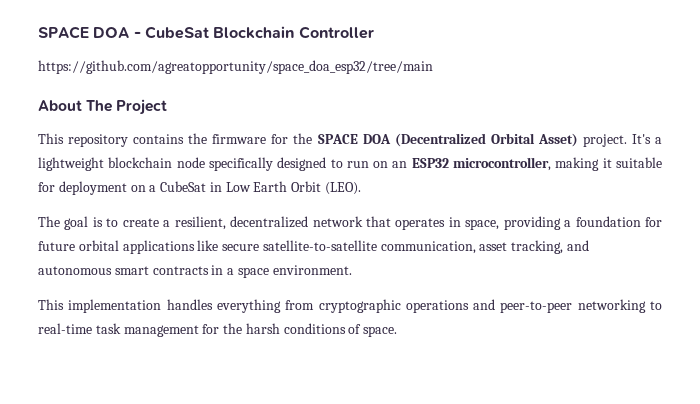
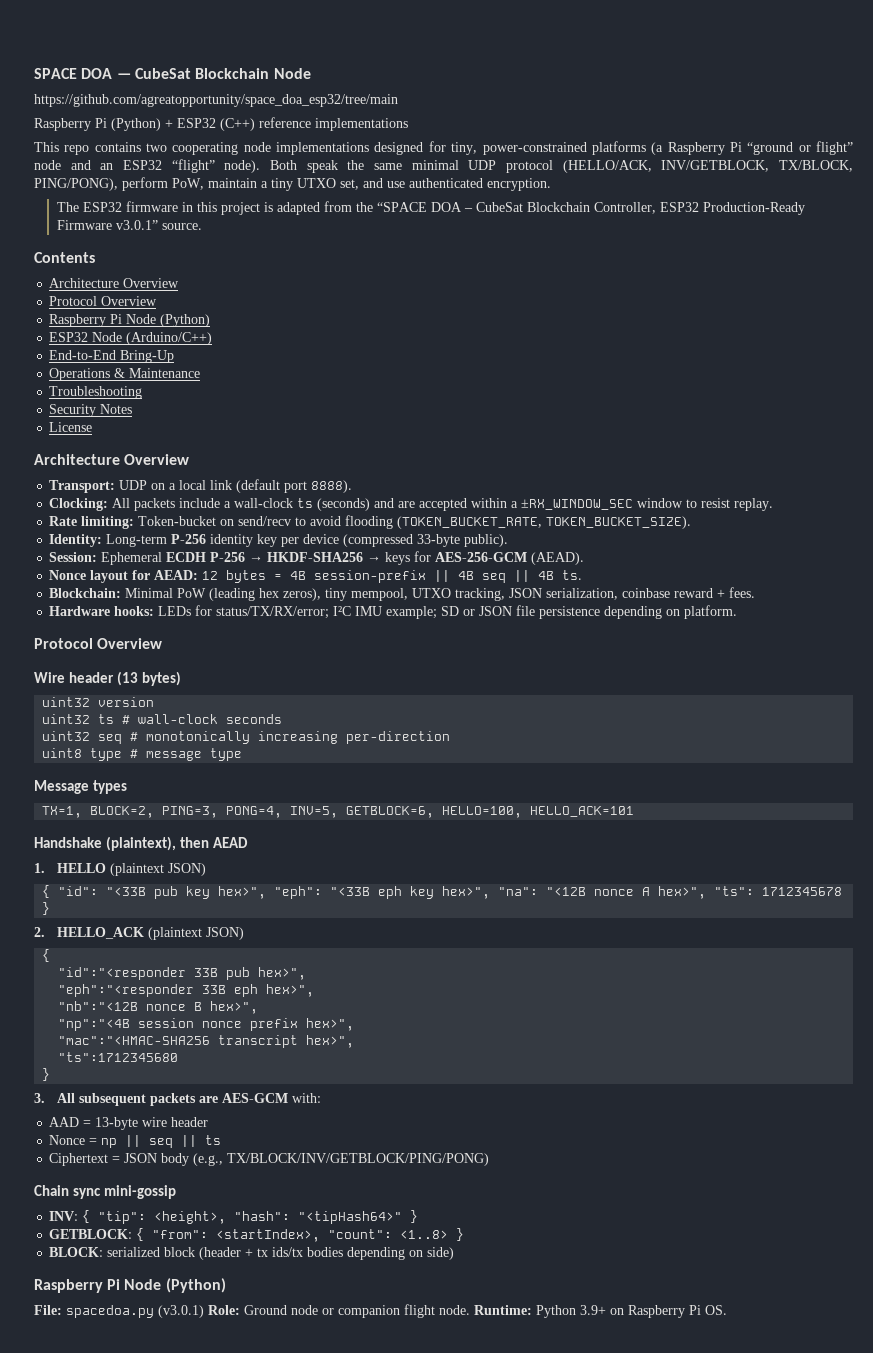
- SPACE DOA - CubeSat Blockchain Controller
+ SPACE DOA — CubeSat Blockchain Node
  https://github.com/agreatopportunity/space_doa_esp32/tree/main
- About The Project
- This repository contains the firmware for the SPACE DOA (Decentralized Orbital Asset) project. It's a lightweight blockchain node specifically designed to run on an ESP32 microcontroller, making it suitable for deployment on a CubeSat in Low Earth Orbit (LEO).
- The goal is to create a resilient, decentralized network that operates in space, providing a foundation for future orbital applications like secure satellite-to-satellite communication, asset tracking, and autonomous smart contracts in a space environment.
- This implementation handles everything from cryptographic operations and peer-to-peer networking to real-time task management for the harsh conditions of space.
+ Raspberry Pi (Python) + ESP32 (C++) reference implementations
+ This repo contains two cooperating node implementations designed for tiny, power-constrained platforms (a Raspberry Pi “ground or flight” node and an ESP32 “flight” node). Both speak the same minimal UDP protocol (HELLO/ACK, INV/GETBLOCK, TX/BLOCK, PING/PONG), perform PoW, maintain a tiny UTXO set, and use authenticated encryption.
+ The ESP32 firmware in this project is adapted from the “SPACE DOA – CubeSat Blockchain Controller, ESP32 Production-Ready Firmware v3.0.1” source.
+ Contents
+ Architecture Overview
+ Protocol Overview
+ Raspberry Pi Node (Python)
+ ESP32 Node (Arduino/C++)
+ End-to-End Bring-Up
+ Operations & Maintenance
+ Troubleshooting
+ Security Notes
+ License
+ Architecture Overview
+ Transport: UDP on a local link (default port 8888).
+ Clocking: All packets include a wall-clock ts (seconds) and are accepted within a ±RX_WINDOW_SEC window to resist replay.
+ Rate limiting: Token-bucket on send/recv to avoid flooding (TOKEN_BUCKET_RATE, TOKEN_BUCKET_SIZE).
+ Identity: Long-term P-256 identity key per device (compressed 33-byte public).
+ Session: Ephemeral ECDH P-256 → HKDF-SHA256 → keys for AES-256-GCM (AEAD).
+ Nonce layout for AEAD: 12 bytes = 4B session-prefix || 4B seq || 4B ts.
+ Blockchain: Minimal PoW (leading hex zeros), tiny mempool, UTXO tracking, JSON serialization, coinbase reward + fees.
+ Hardware hooks: LEDs for status/TX/RX/error; I²C IMU example; SD or JSON file persistence depending on platform.
+ Protocol Overview
+ Wire header (13 bytes)
+ uint32 version
+ uint32 ts # wall-clock seconds
+ uint32 seq # monotonically increasing per-direction
+ uint8 type # message type
+ Message types
+ TX=1, BLOCK=2, PING=3, PONG=4, INV=5, GETBLOCK=6, HELLO=100, HELLO_ACK=101
+ Handshake (plaintext), then AEAD
+ 1. HELLO (plaintext JSON)
+ { "id": "<33B pub key hex>", "eph": "<33B eph key hex>", "na": "<12B nonce A hex>", "ts": 1712345678 }
+ 2. HELLO_ACK (plaintext JSON)
+ {
+ "id":"<responder 33B pub hex>",
+ "eph":"<responder 33B eph hex>",
+ "nb":"<12B nonce B hex>",
+ "np":"<4B session nonce prefix hex>",
+ "mac":"<HMAC-SHA256 transcript hex>",
+ "ts":1712345680
+ }
+ 3. All subsequent packets are AES-GCM with:
+ AAD = 13-byte wire header
+ Nonce = np || seq || ts
+ Ciphertext = JSON body (e.g., TX/BLOCK/INV/GETBLOCK/PING/PONG)
+ Chain sync mini-gossip
+ INV: { "tip": <height>, "hash": "<tipHash64>" }
+ GETBLOCK: { "from": <startIndex>, "count": <1..8> }
+ BLOCK: serialized block (header + tx ids/tx bodies depending on side)
+ Raspberry Pi Node (Python)
+ File: spacedoa.py (v3.0.1) Role: Ground node or companion flight node. Runtime: Python 3.9+ on Raspberry Pi OS.

